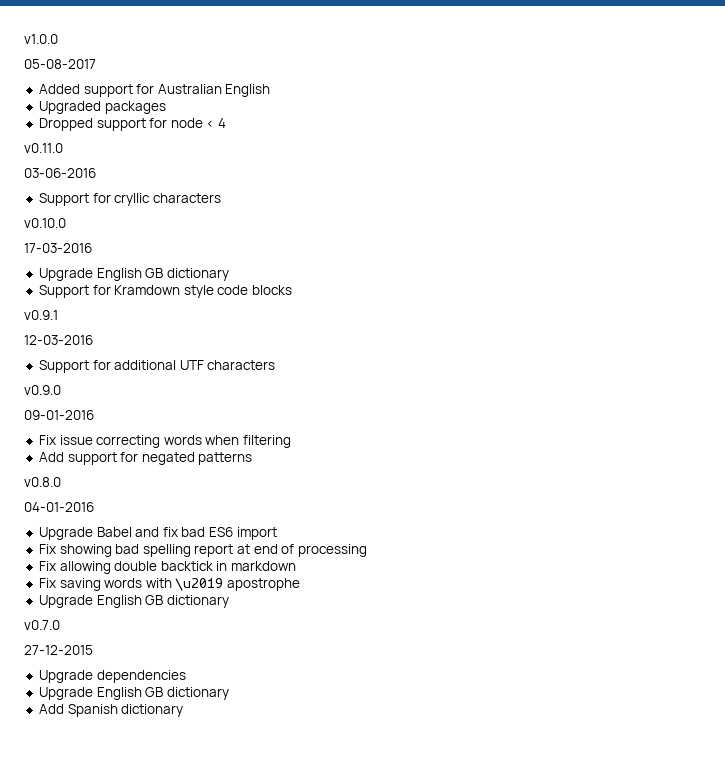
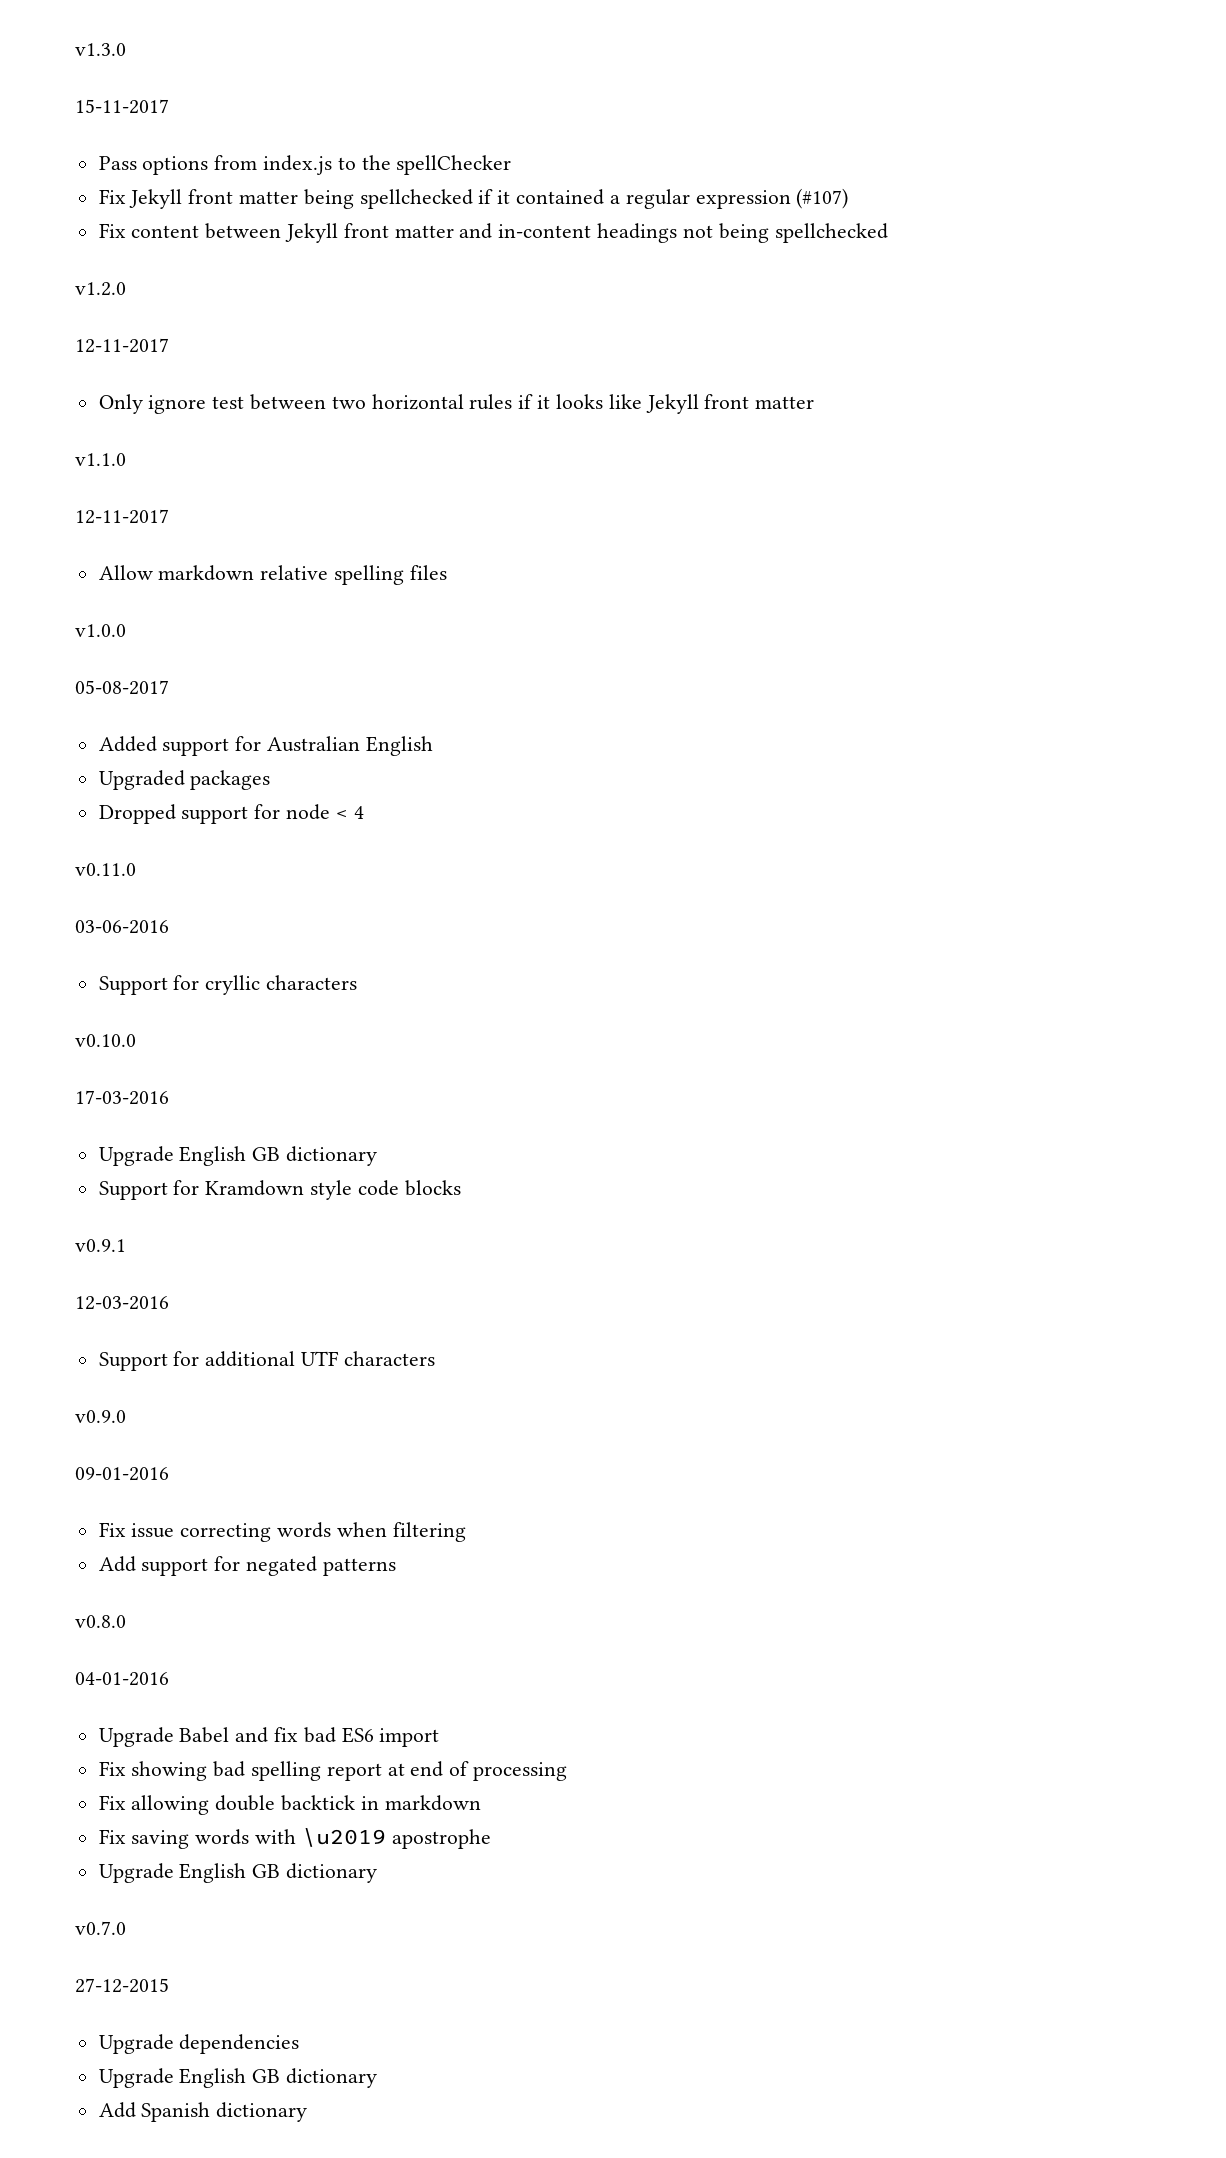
+ v1.3.0
+ 15-11-2017
+ Pass options from index.js to the spellChecker
+ Fix Jekyll front matter being spellchecked if it contained a regular expression (#107)
+ Fix content between Jekyll front matter and in-content headings not being spellchecked
+ v1.2.0
+ 12-11-2017
+ Only ignore test between two horizontal rules if it looks like Jekyll front matter
+ v1.1.0
+ 12-11-2017
+ Allow markdown relative spelling files

